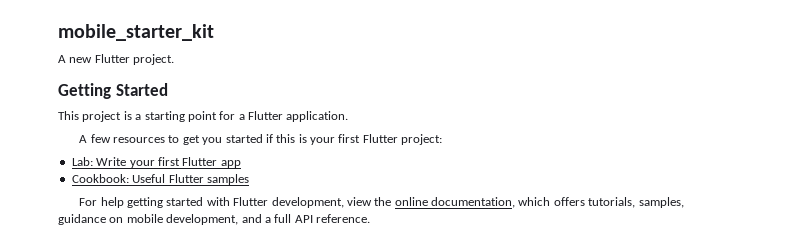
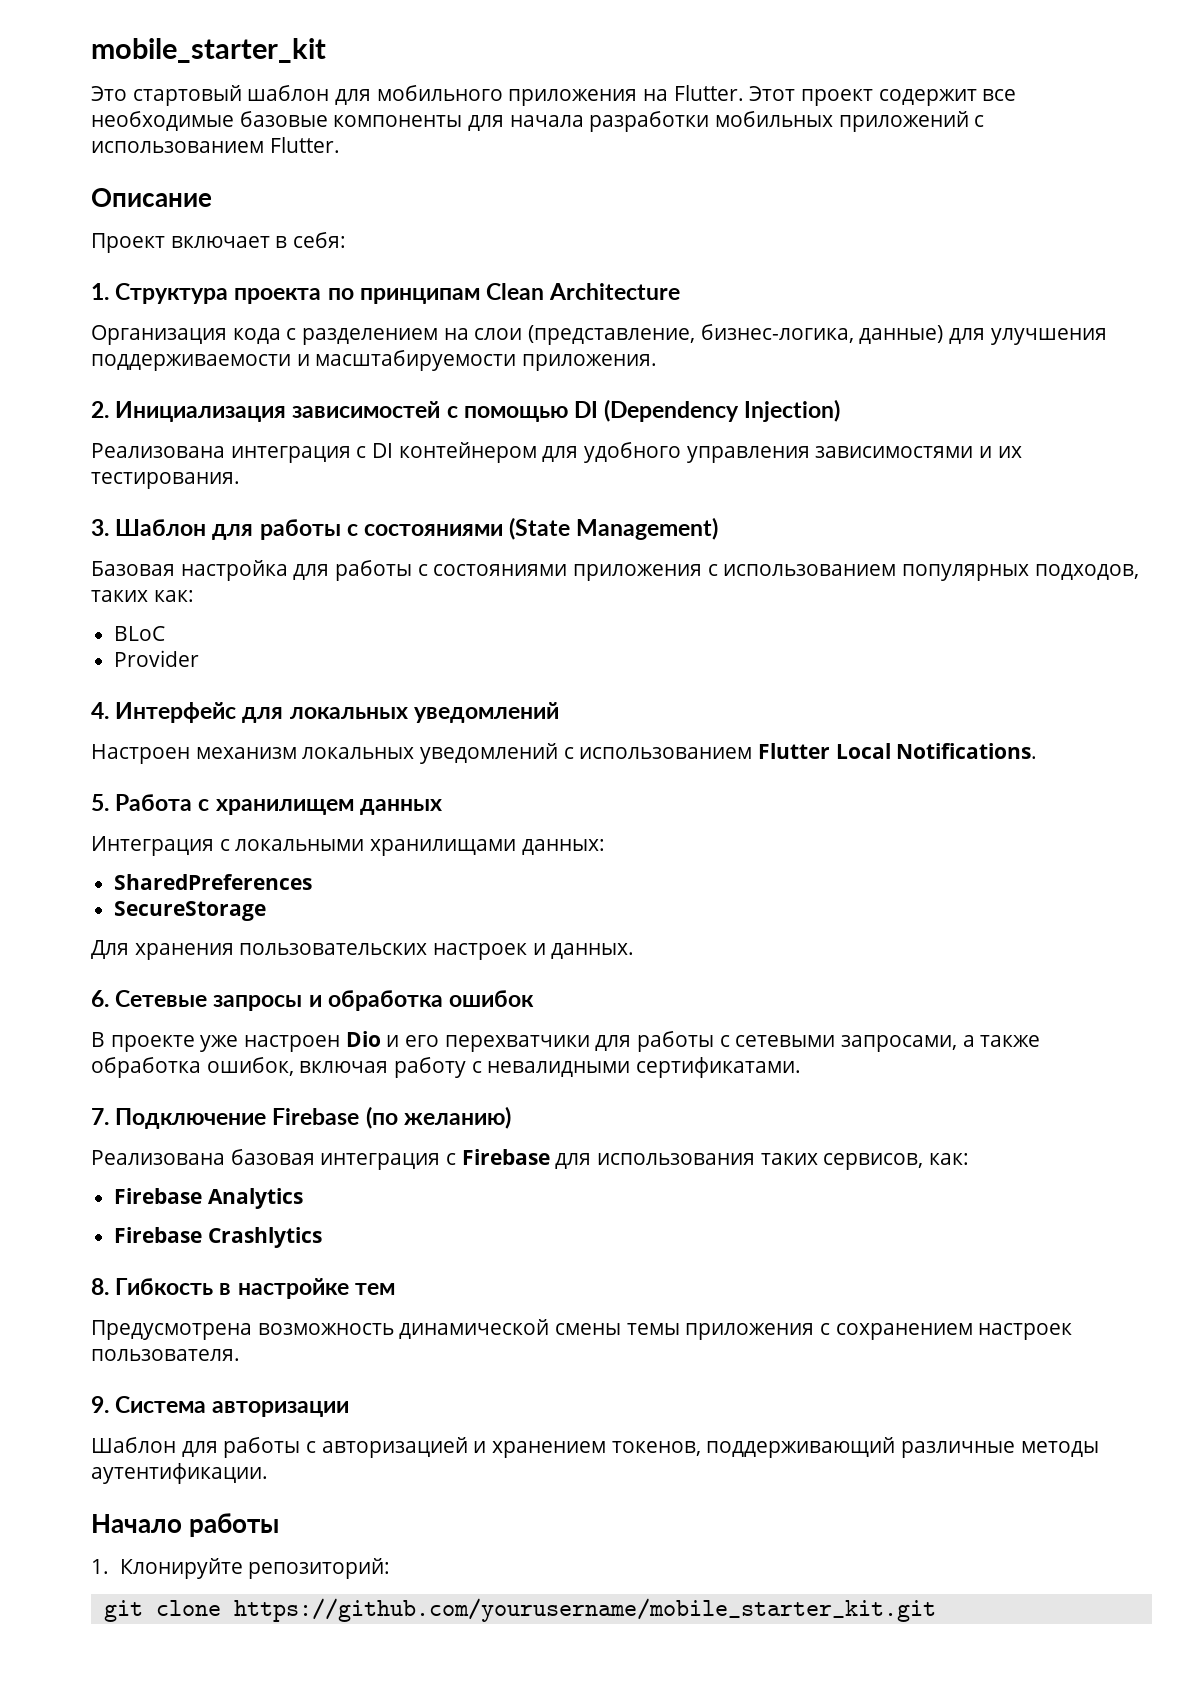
- A new Flutter project.
- Getting Started
- This project is a starting point for a Flutter application.
- A few resources to get you started if this is your first Flutter project:
- Lab: Write your first Flutter app
- Cookbook: Useful Flutter samples
- For help getting started with Flutter development, view the online documentation, which offers tutorials, samples, guidance on mobile development, and a full API reference.
+ Это стартовый шаблон для мобильного приложения на Flutter. Этот проект содержит все необходимые базовые компоненты для начала разработки мобильных приложений с использованием Flutter.
+ Описание
+ Проект включает в себя:
+ 1. Структура проекта по принципам Clean Architecture
+ Организация кода с разделением на слои (представление, бизнес-логика, данные) для улучшения поддерживаемости и масштабируемости приложения.
+ 2. Инициализация зависимостей с помощью DI (Dependency Injection)
+ Реализована интеграция с DI контейнером для удобного управления зависимостями и их тестирования.
+ 3. Шаблон для работы с состояниями (State Management)
+ Базовая настройка для работы с состояниями приложения с использованием популярных подходов, таких как:
+ BLoC
+ Provider
+ 4. Интерфейс для локальных уведомлений
+ Настроен механизм локальных уведомлений с использованием Flutter Local Notifications.
+ 5. Работа с хранилищем данных
+ Интеграция с локальными хранилищами данных:
+ SharedPreferences
+ SecureStorage
+ Для хранения пользовательских настроек и данных.
+ 6. Сетевые запросы и обработка ошибок
+ В проекте уже настроен Dio и его перехватчики для работы с сетевыми запросами, а также обработка ошибок, включая работу с невалидными сертификатами.
+ 7. Подключение Firebase (по желанию)
+ Реализована базовая интеграция с Firebase для использования таких сервисов, как:
+ Firebase Analytics
+ Firebase Crashlytics
+ 8. Гибкость в настройке тем
+ Предусмотрена возможность динамической смены темы приложения с сохранением настроек пользователя.
+ 9. Система авторизации
+ Шаблон для работы с авторизацией и хранением токенов, поддерживающий различные методы аутентификации.
+ Начало работы
+ 1. Клонируйте репозиторий:
+ git clone https://github.com/yourusername/mobile_starter_kit.git

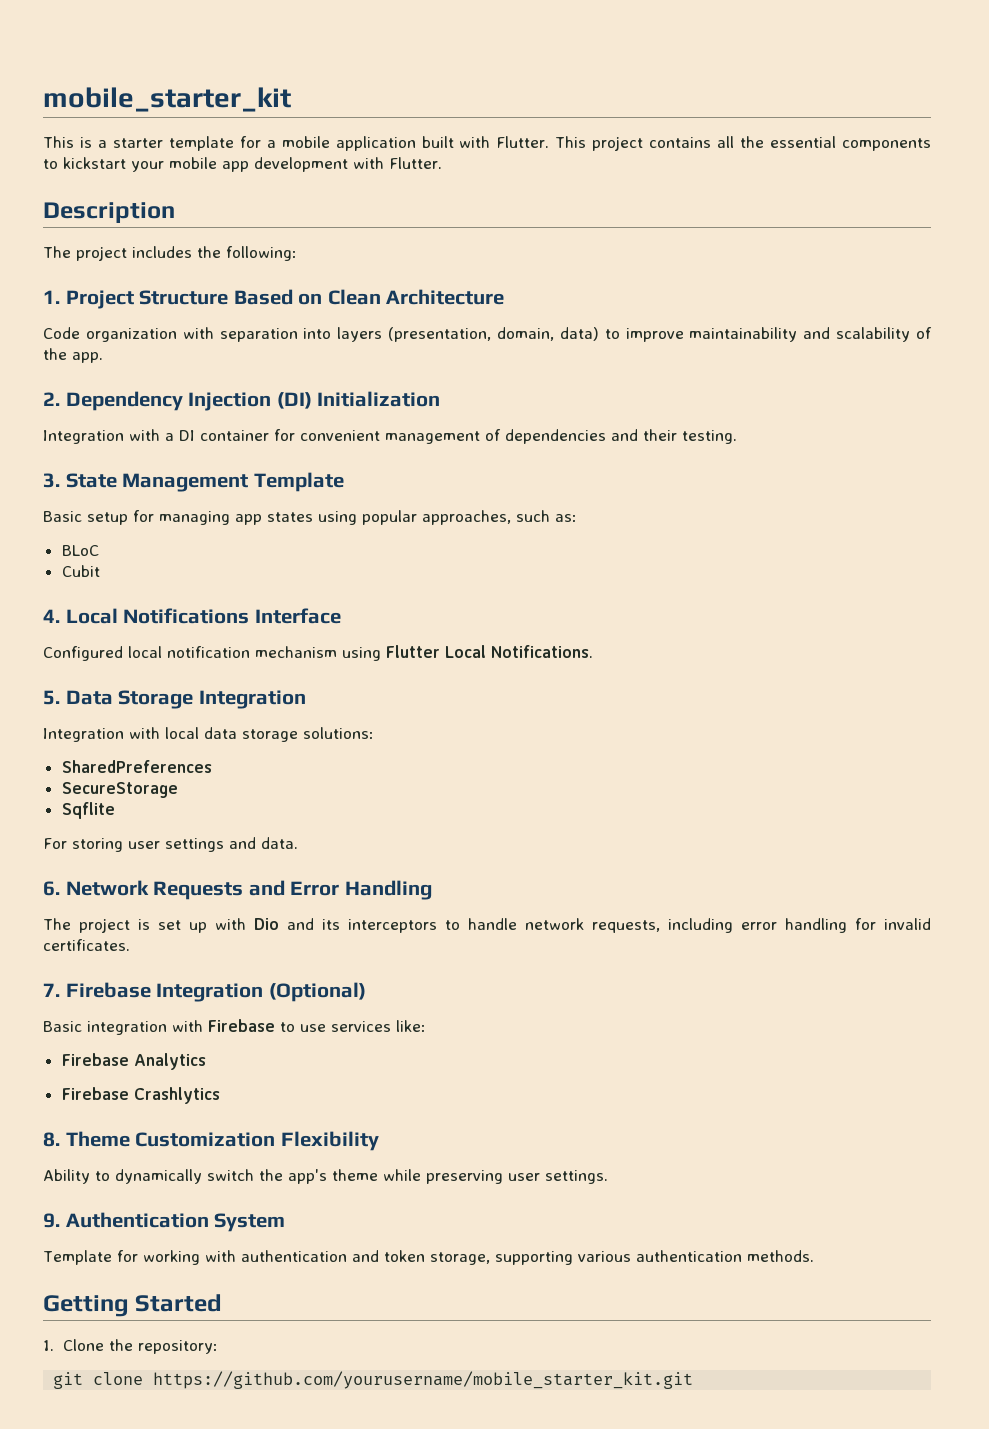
- Это стартовый шаблон для мобильного приложения на Flutter. Этот проект содержит все необходимые базовые компоненты для начала разработки мобильных приложений с использованием Flutter.
- Описание
- Проект включает в себя:
- 1. Структура проекта по принципам Clean Architecture
- Организация кода с разделением на слои (представление, бизнес-логика, данные) для улучшения поддерживаемости и масштабируемости приложения.
- 2. Инициализация зависимостей с помощью DI (Dependency Injection)
- Реализована интеграция с DI контейнером для удобного управления зависимостями и их тестирования.
- 3. Шаблон для работы с состояниями (State Management)
- Базовая настройка для работы с состояниями приложения с использованием популярных подходов, таких как:
+ This is a starter template for a mobile application built with Flutter. This project contains all the essential components to kickstart your mobile app development with Flutter.
+ Description
+ The project includes the following:
+ 1. Project Structure Based on Clean Architecture
+ Code organization with separation into layers (presentation, domain, data) to improve maintainability and scalability of the app.
+ 2. Dependency Injection (DI) Initialization
+ Integration with a DI container for convenient management of dependencies and their testing.
+ 3. State Management Template
+ Basic setup for managing app states using popular approaches, such as:
- Provider
+ Cubit
- 4. Интерфейс для локальных уведомлений
- Настроен механизм локальных уведомлений с использованием Flutter Local Notifications.
- 5. Работа с хранилищем данных
- Интеграция с локальными хранилищами данных:
+ 4. Local Notifications Interface
+ Configured local notification mechanism using Flutter Local Notifications.
+ 5. Data Storage Integration
+ Integration with local data storage solutions:
  SharedPreferences
  SecureStorage
- Для хранения пользовательских настроек и данных.
- 6. Сетевые запросы и обработка ошибок
- В проекте уже настроен Dio и его перехватчики для работы с сетевыми запросами, а также обработка ошибок, включая работу с невалидными сертификатами.
- 7. Подключение Firebase (по желанию)
- Реализована базовая интеграция с Firebase для использования таких сервисов, как:
+ Sqflite
+ For storing user settings and data.
+ 6. Network Requests and Error Handling
+ The project is set up with Dio and its interceptors to handle network requests, including error handling for invalid certificates.
+ 7. Firebase Integration (Optional)
+ Basic integration with Firebase to use services like:
- 8. Гибкость в настройке тем
- Предусмотрена возможность динамической смены темы приложения с сохранением настроек пользователя.
- 9. Система авторизации
- Шаблон для работы с авторизацией и хранением токенов, поддерживающий различные методы аутентификации.
- Начало работы
- 1. Клонируйте репозиторий:
+ 8. Theme Customization Flexibility
+ Ability to dynamically switch the app's theme while preserving user settings.
+ 9. Authentication System
+ Template for working with authentication and token storage, supporting various authentication methods.
+ Getting Started
+ 1. Clone the repository:

